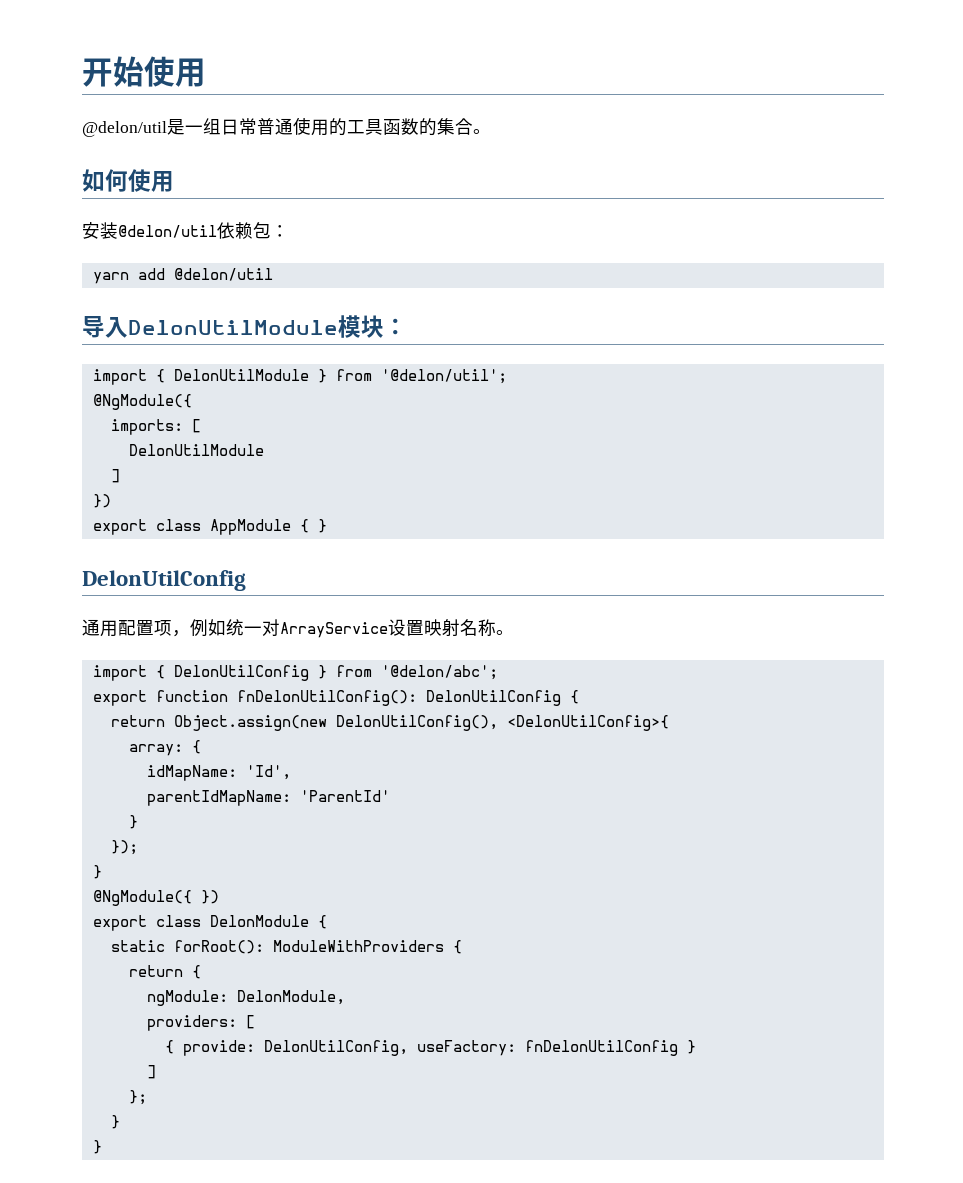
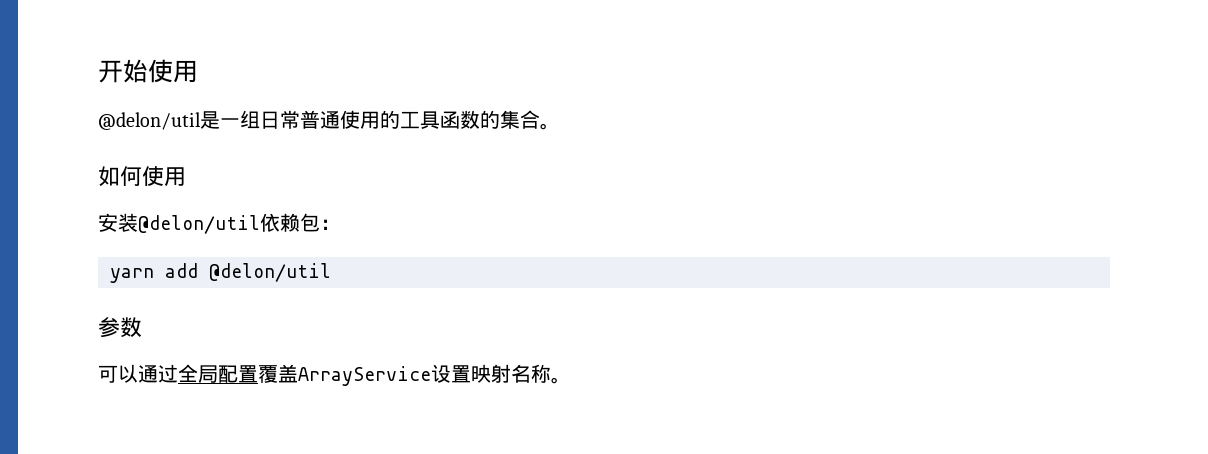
- 导入DelonUtilModule模块：
- import { DelonUtilModule } from '@delon/util';
- @NgModule({
- imports: [
- DelonUtilModule
- ]
- })
- export class AppModule { }
- DelonUtilConfig
- 通用配置项，例如统一对ArrayService设置映射名称。
+ 参数
+ 可以通过全局配置覆盖ArrayService设置映射名称。
- import { DelonUtilConfig } from '@delon/abc';
- export function fnDelonUtilConfig(): DelonUtilConfig {
- return Object.assign(new DelonUtilConfig(), <DelonUtilConfig>{
- array: {
- idMapName: 'Id',
- parentIdMapName: 'ParentId'
- }
- });
- }
- @NgModule({ })
- export class DelonModule {
- static forRoot(): ModuleWithProviders {
- return {
- ngModule: DelonModule,
- providers: [
- { provide: DelonUtilConfig, useFactory: fnDelonUtilConfig }
- ]
- };
- }
- }

